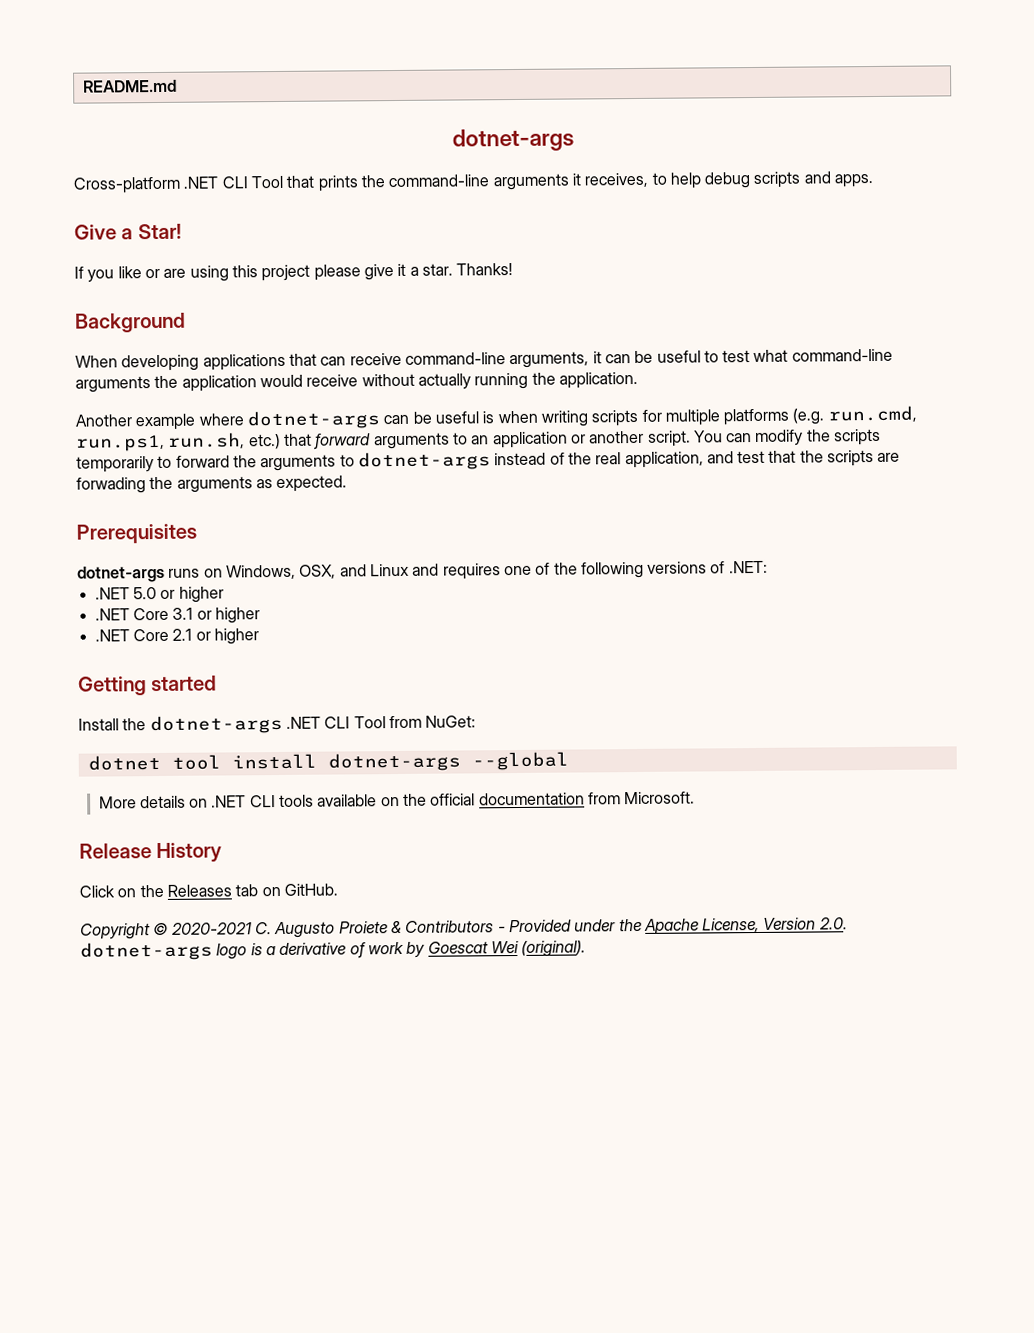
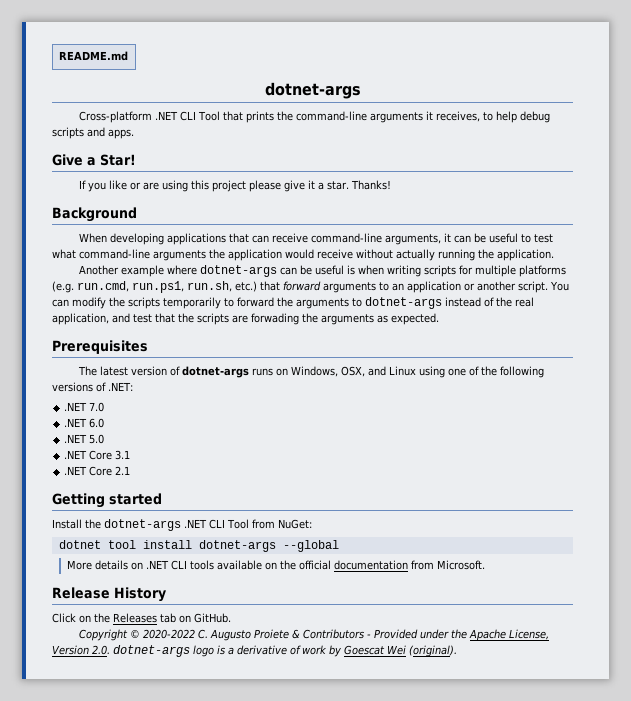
- dotnet-args runs on Windows, OSX, and Linux and requires one of the following versions of .NET:
+ The latest version of dotnet-args runs on Windows, OSX, and Linux using one of the following versions of .NET:
+ .NET 7.0
+ .NET 6.0
- .NET 5.0 or higher
+ .NET 5.0
- .NET Core 3.1 or higher
+ .NET Core 3.1
- .NET Core 2.1 or higher
+ .NET Core 2.1
- Copyright © 2020-2021 C. Augusto Proiete & Contributors - Provided under the Apache License, Version 2.0. dotnet-args logo is a derivative of work by Goescat Wei (original).
+ Copyright © 2020-2022 C. Augusto Proiete & Contributors - Provided under the Apache License, Version 2.0. dotnet-args logo is a derivative of work by Goescat Wei (original).

